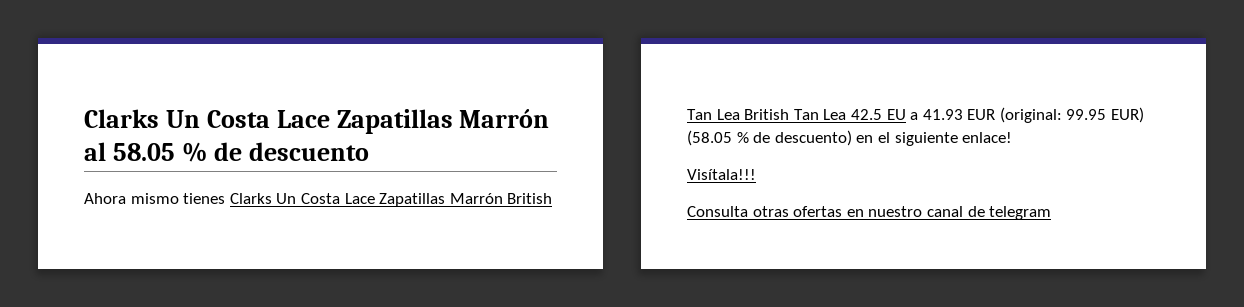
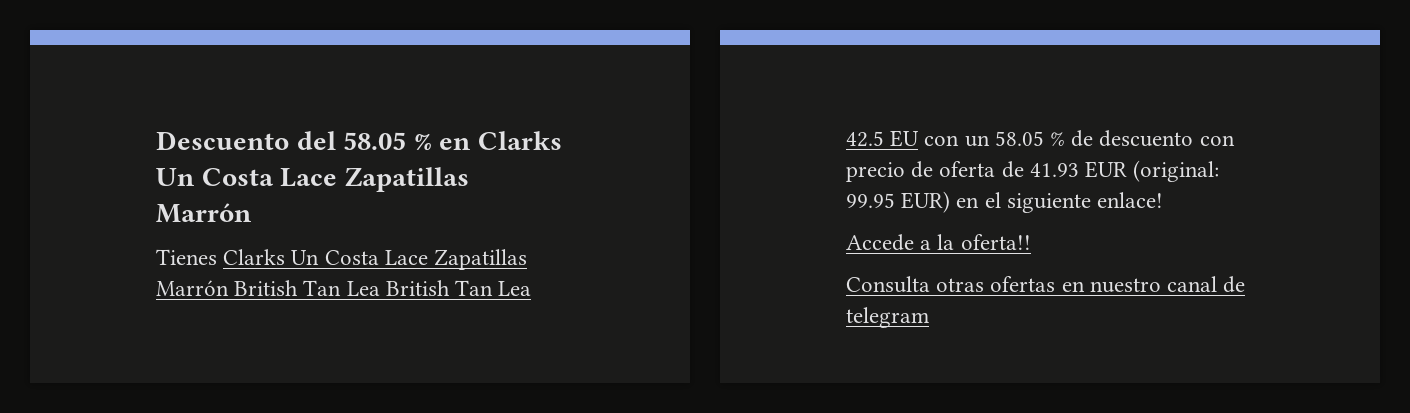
- Clarks Un Costa Lace Zapatillas Marrón al 58.05 % de descuento
- Ahora mismo tienes Clarks Un Costa Lace Zapatillas Marrón British Tan Lea British Tan Lea 42.5 EU a 41.93 EUR (original: 99.95 EUR) (58.05 % de descuento) en el siguiente enlace!
+ Descuento del 58.05 % en Clarks Un Costa Lace Zapatillas Marrón
+ Tienes Clarks Un Costa Lace Zapatillas Marrón British Tan Lea British Tan Lea 42.5 EU con un 58.05 % de descuento con precio de oferta de 41.93 EUR (original: 99.95 EUR) en el siguiente enlace!
- Visítala!!!
+ Accede a la oferta!!

